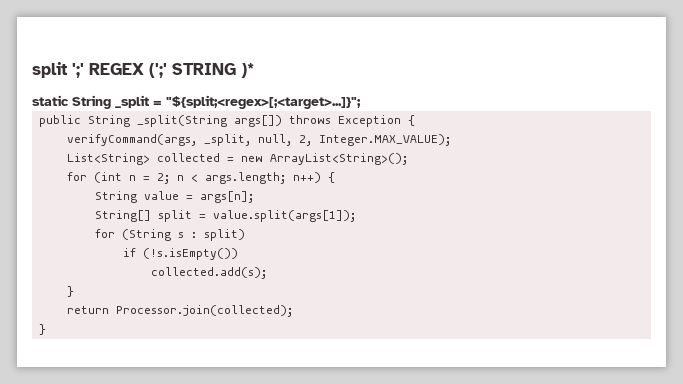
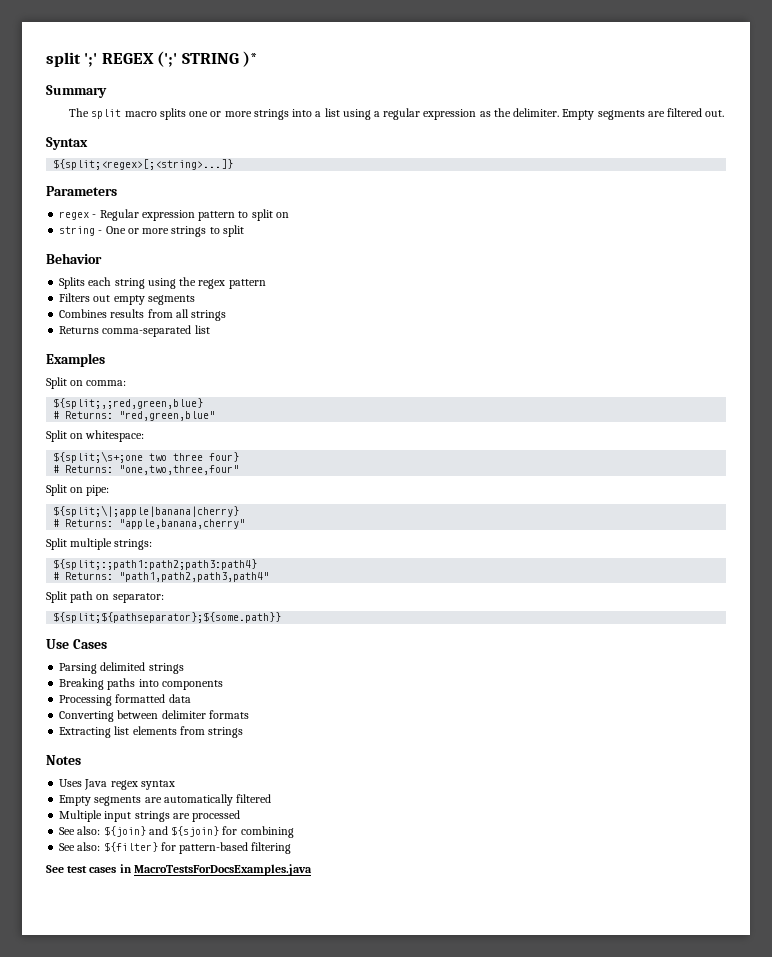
- static String _split = "${split;<regex>[;<target>...]}";
- public String _split(String args[]) throws Exception {
- verifyCommand(args, _split, null, 2, Integer.MAX_VALUE);
- List<String> collected = new ArrayList<String>();
- for (int n = 2; n < args.length; n++) {
- String value = args[n];
- String[] split = value.split(args[1]);
- for (String s : split)
- if (!s.isEmpty())
- collected.add(s);
- }
- return Processor.join(collected);
- }
+ Summary
+ The split macro splits one or more strings into a list using a regular expression as the delimiter. Empty segments are filtered out.
+ Syntax
+ ${split;<regex>[;<string>...]}
+ Parameters
+ regex - Regular expression pattern to split on
+ string - One or more strings to split
+ Behavior
+ Splits each string using the regex pattern
+ Filters out empty segments
+ Combines results from all strings
+ Returns comma-separated list
+ Examples
+ Split on comma:
+ ${split;,;red,green,blue}
+ # Returns: "red,green,blue"
+ Split on whitespace:
+ ${split;\s+;one two three four}
+ # Returns: "one,two,three,four"
+ Split on pipe:
+ ${split;\|;apple|banana|cherry}
+ # Returns: "apple,banana,cherry"
+ Split multiple strings:
+ ${split;:;path1:path2;path3:path4}
+ # Returns: "path1,path2,path3,path4"
+ Split path on separator:
+ ${split;${pathseparator};${some.path}}
+ Use Cases
+ Parsing delimited strings
+ Breaking paths into components
+ Processing formatted data
+ Converting between delimiter formats
+ Extracting list elements from strings
+ Notes
+ Uses Java regex syntax
+ Empty segments are automatically filtered
+ Multiple input strings are processed
+ See also: ${join} and ${sjoin} for combining
+ See also: ${filter} for pattern-based filtering
+ See test cases in MacroTestsForDocsExamples.java

